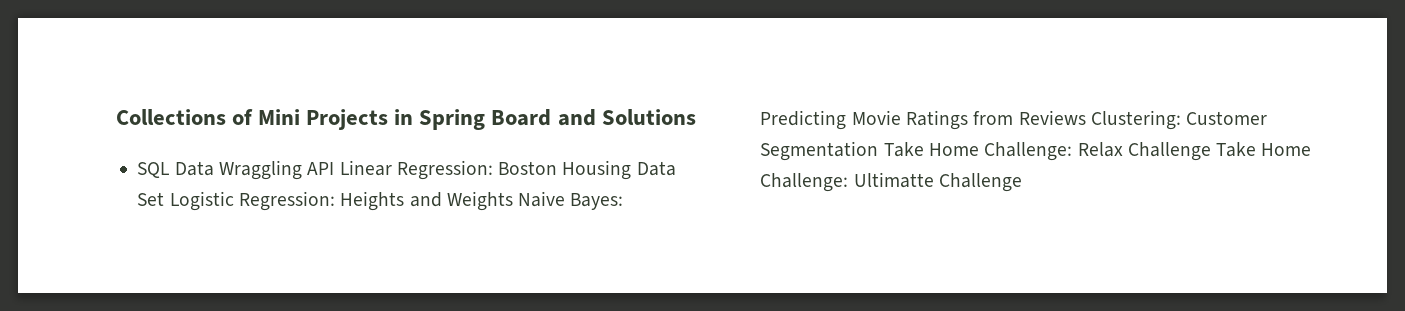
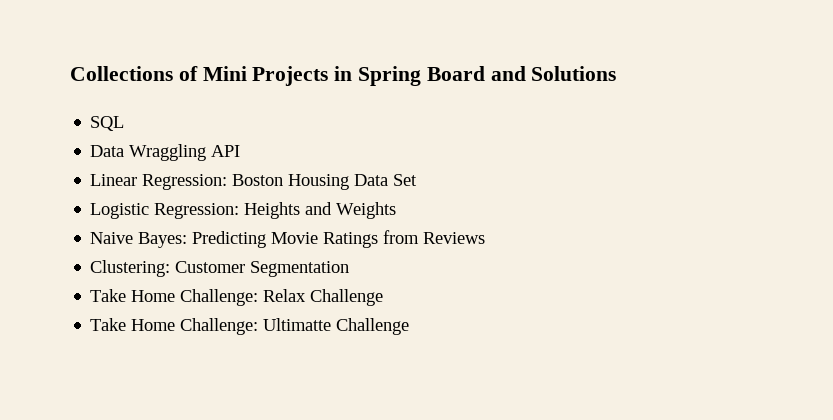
- SQL Data Wraggling API Linear Regression: Boston Housing Data Set Logistic Regression: Heights and Weights Naive Bayes: Predicting Movie Ratings from Reviews Clustering: Customer Segmentation Take Home Challenge: Relax Challenge Take Home Challenge: Ultimatte Challenge
+ SQL
+ Data Wraggling API
+ Linear Regression: Boston Housing Data Set
+ Logistic Regression: Heights and Weights
+ Naive Bayes: Predicting Movie Ratings from Reviews
+ Clustering: Customer Segmentation
+ Take Home Challenge: Relax Challenge
+ Take Home Challenge: Ultimatte Challenge

